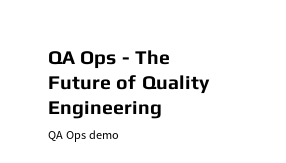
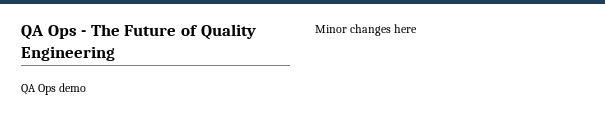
+ Minor changes here

